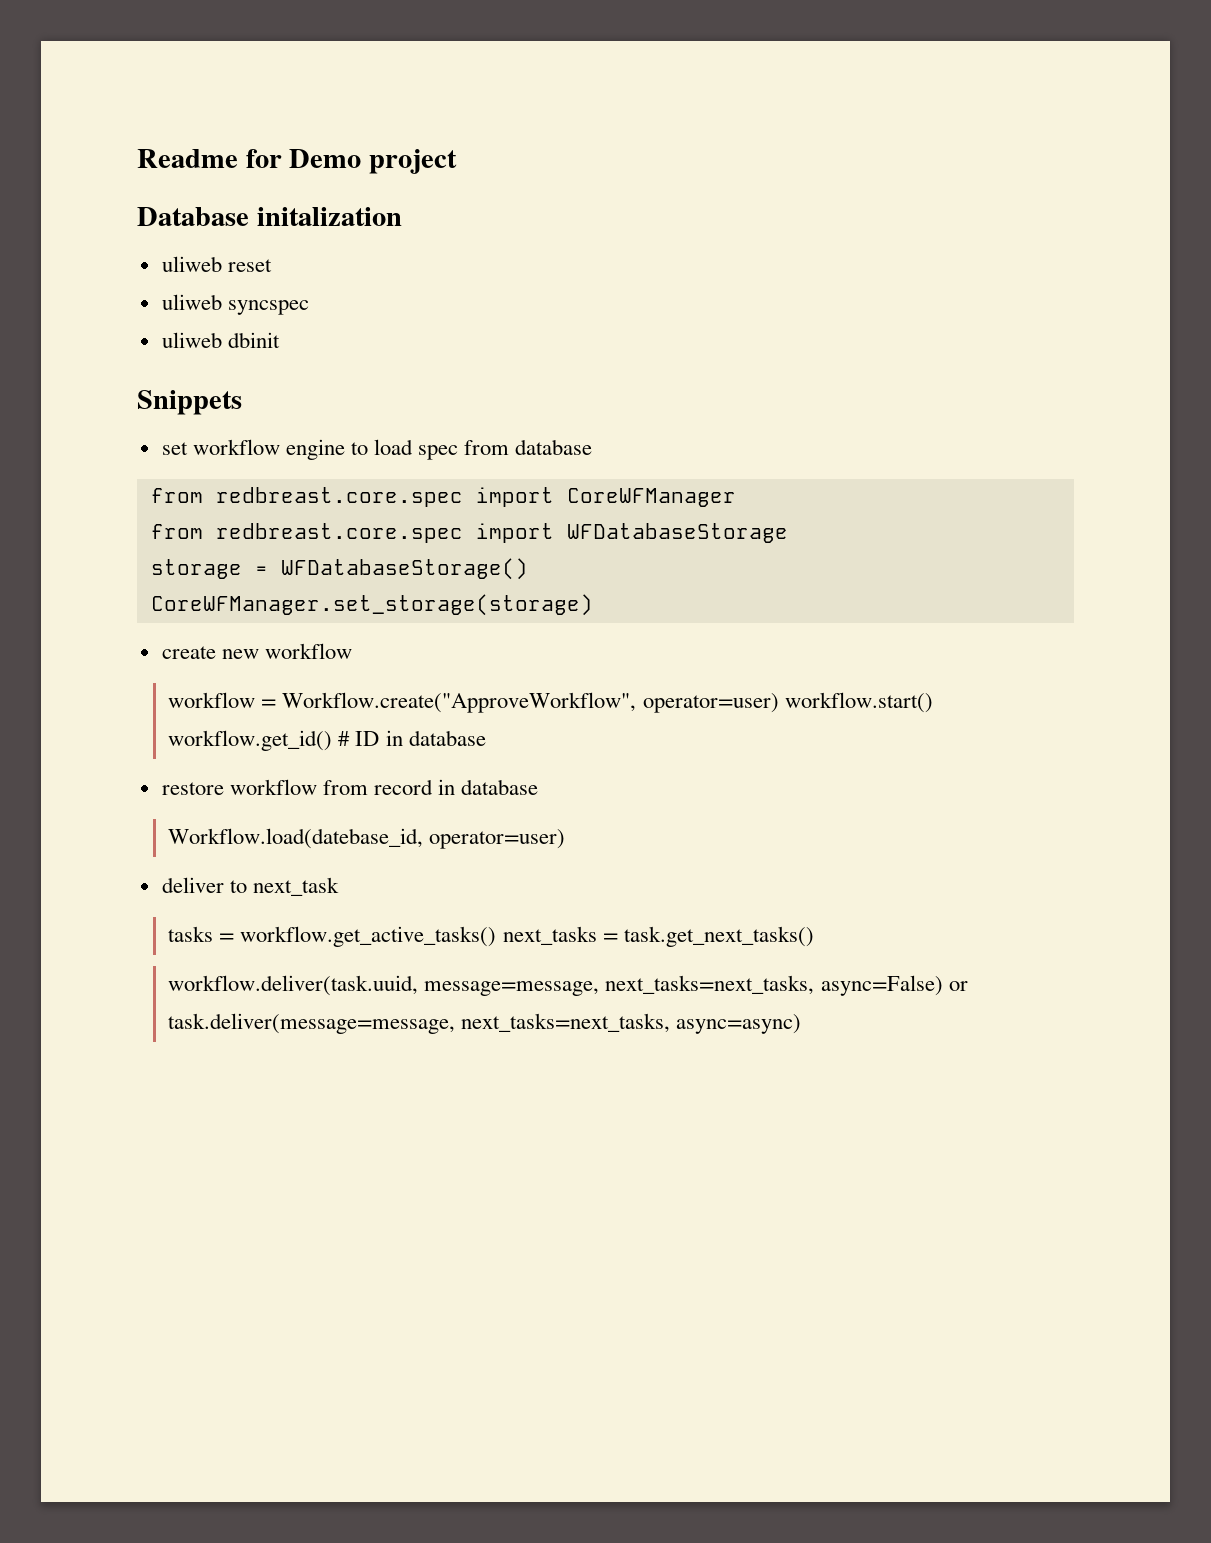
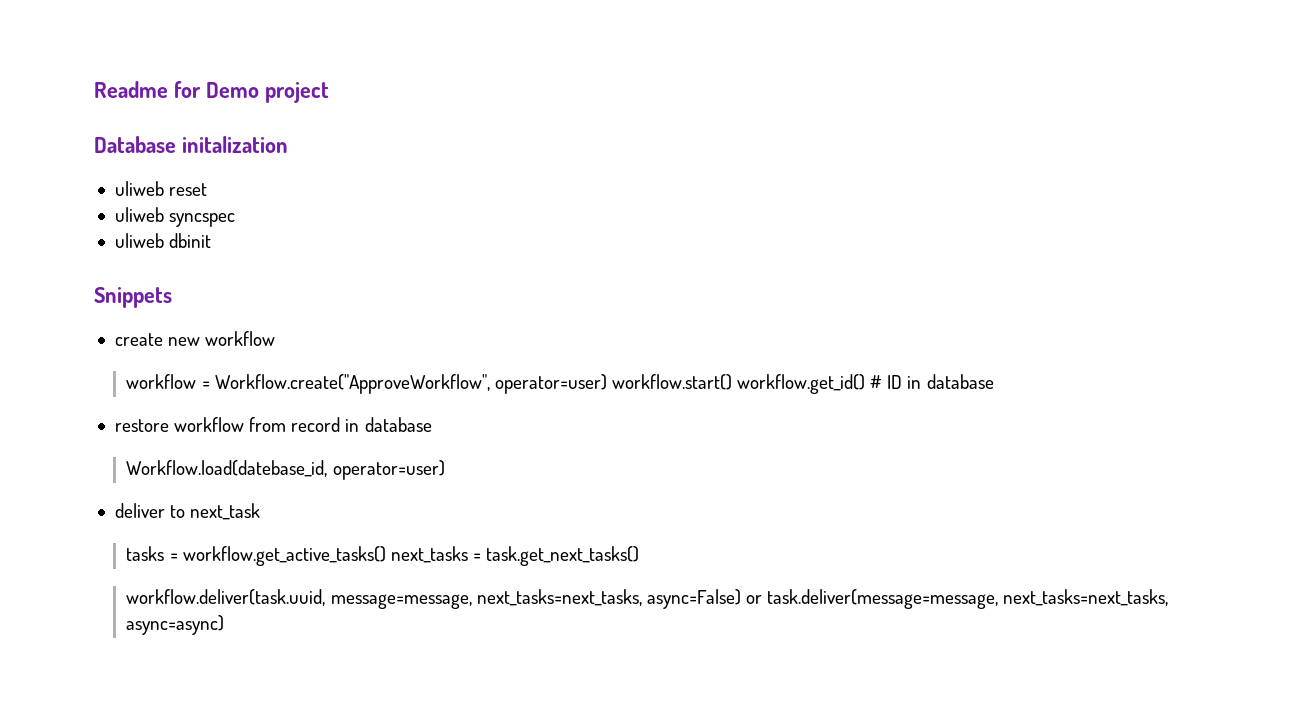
- set workflow engine to load spec from database
- from redbreast.core.spec import CoreWFManager
- from redbreast.core.spec import WFDatabaseStorage
- storage = WFDatabaseStorage()
- CoreWFManager.set_storage(storage)

